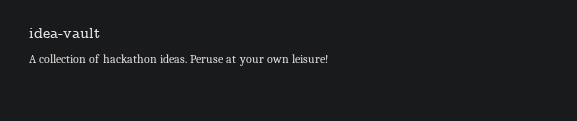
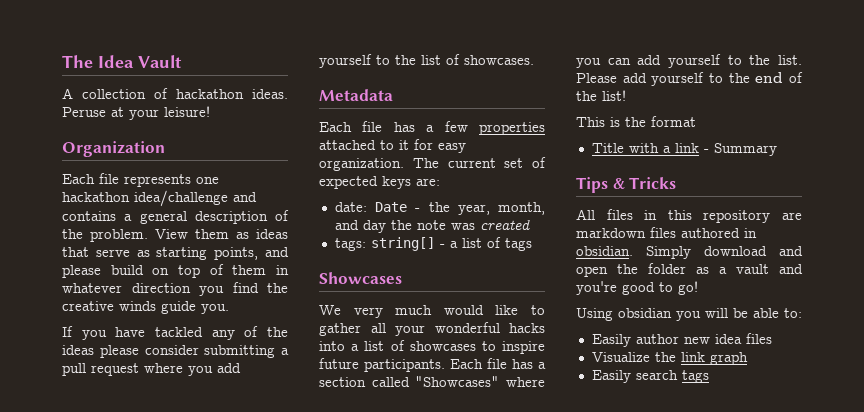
- idea-vault
+ The Idea Vault
- Peruse at your own leisure!
+ Peruse at your leisure!
+ Organization
+ Each file represents one hackathon idea/challenge and contains a general description of the problem. View them as ideas that serve as starting points, and please build on top of them in whatever direction you find the creative winds guide you.
+ If you have tackled any of the ideas please consider submitting a pull request where you add yourself to the list of showcases.
+ Metadata
+ Each file has a few properties attached to it for easy organization. The current set of expected keys are:
+ date: Date - the year, month, and day the note was created
+ tags: string[] - a list of tags
+ Showcases
+ We very much would like to gather all your wonderful hacks into a list of showcases to inspire future participants. Each file has a section called "Showcases" where you can add yourself to the list. Please add yourself to the end of the list!
+ This is the format
+ Title with a link - Summary
+ Tips & Tricks
+ All files in this repository are markdown files authored in obsidian. Simply download and open the folder as a vault and you're good to go!
+ Using obsidian you will be able to:
+ Easily author new idea files
+ Visualize the link graph
+ Easily search tags

